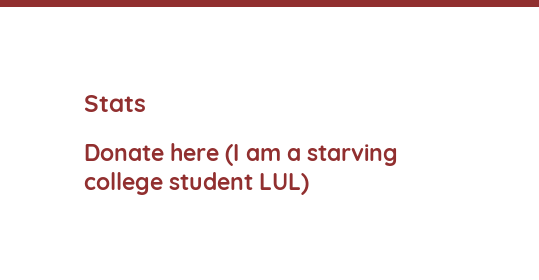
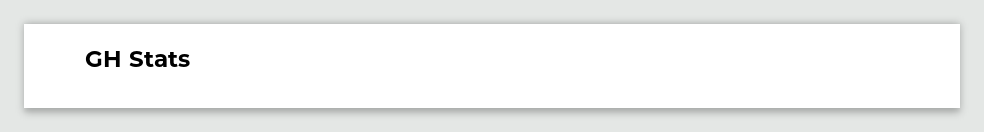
- Stats
+ GH Stats
- Donate here (I am a starving college student LUL)

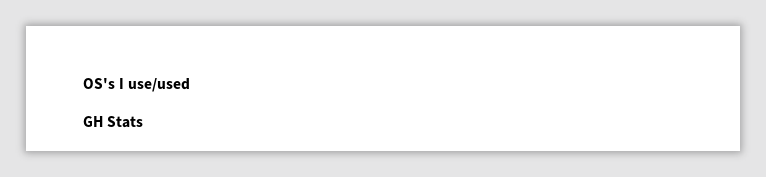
+ OS's I use/used

